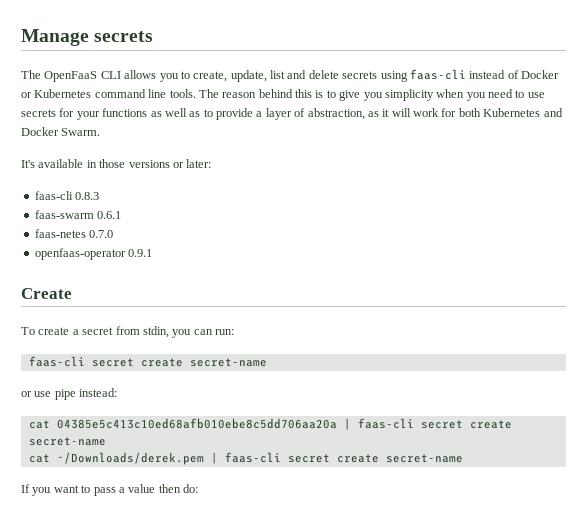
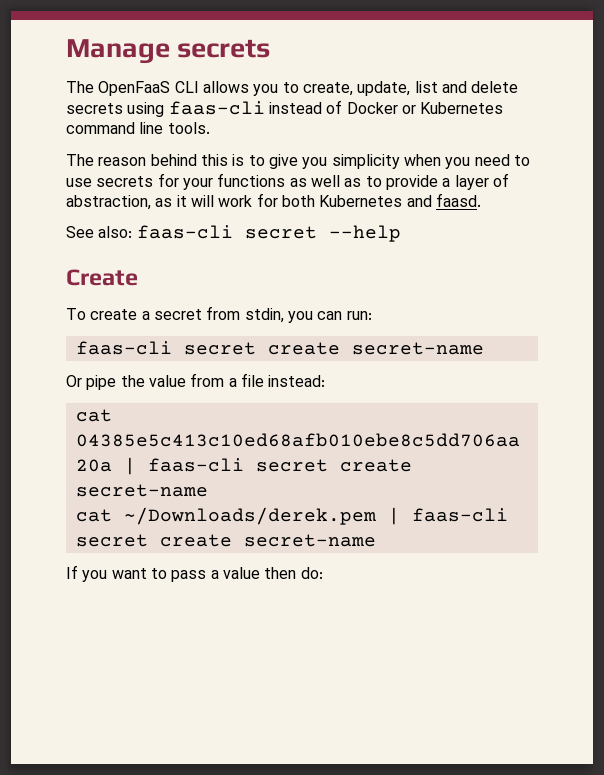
- The OpenFaaS CLI allows you to create, update, list and delete secrets using faas-cli instead of Docker or Kubernetes command line tools. The reason behind this is to give you simplicity when you need to use secrets for your functions as well as to provide a layer of abstraction, as it will work for both Kubernetes and Docker Swarm.
- It's available in those versions or later:
- faas-cli 0.8.3
- faas-swarm 0.6.1
- faas-netes 0.7.0
- openfaas-operator 0.9.1
+ The OpenFaaS CLI allows you to create, update, list and delete secrets using faas-cli instead of Docker or Kubernetes command line tools.
+ The reason behind this is to give you simplicity when you need to use secrets for your functions as well as to provide a layer of abstraction, as it will work for both Kubernetes and faasd.
+ See also: faas-cli secret --help
- or use pipe instead:
+ Or pipe the value from a file instead:

